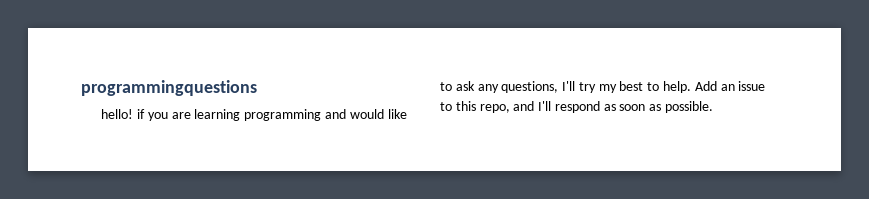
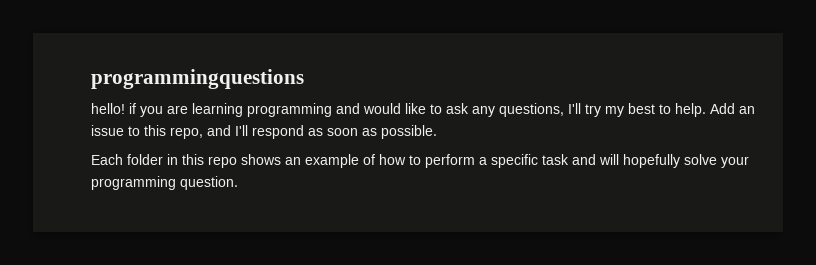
+ Each folder in this repo shows an example of how to perform a specific task and will hopefully solve your programming question.

